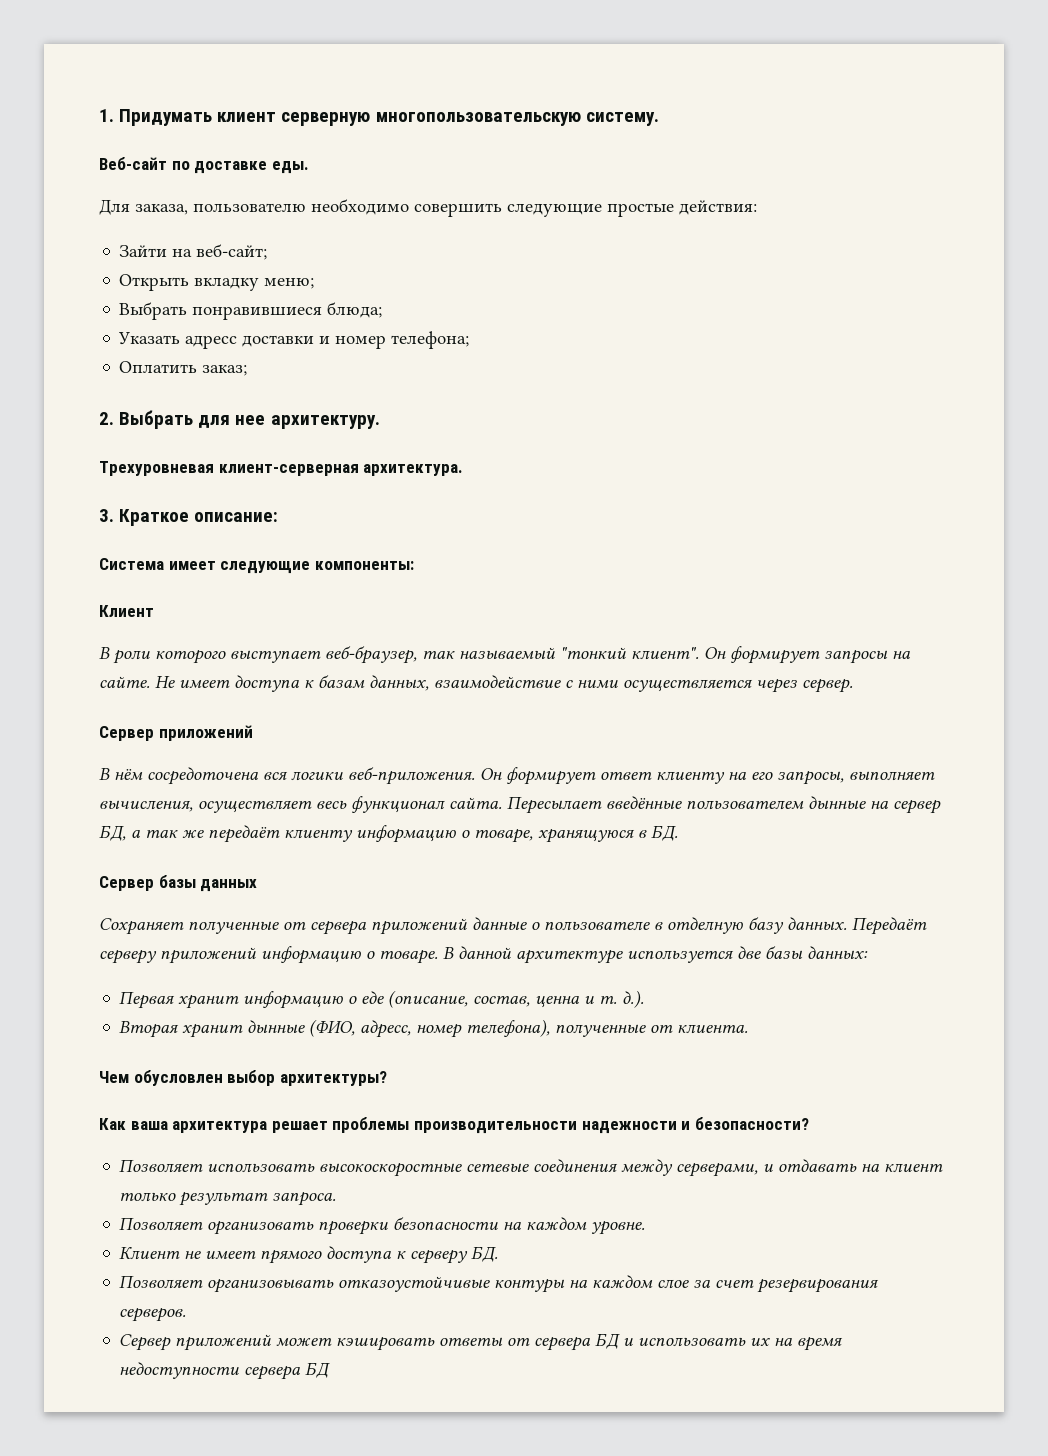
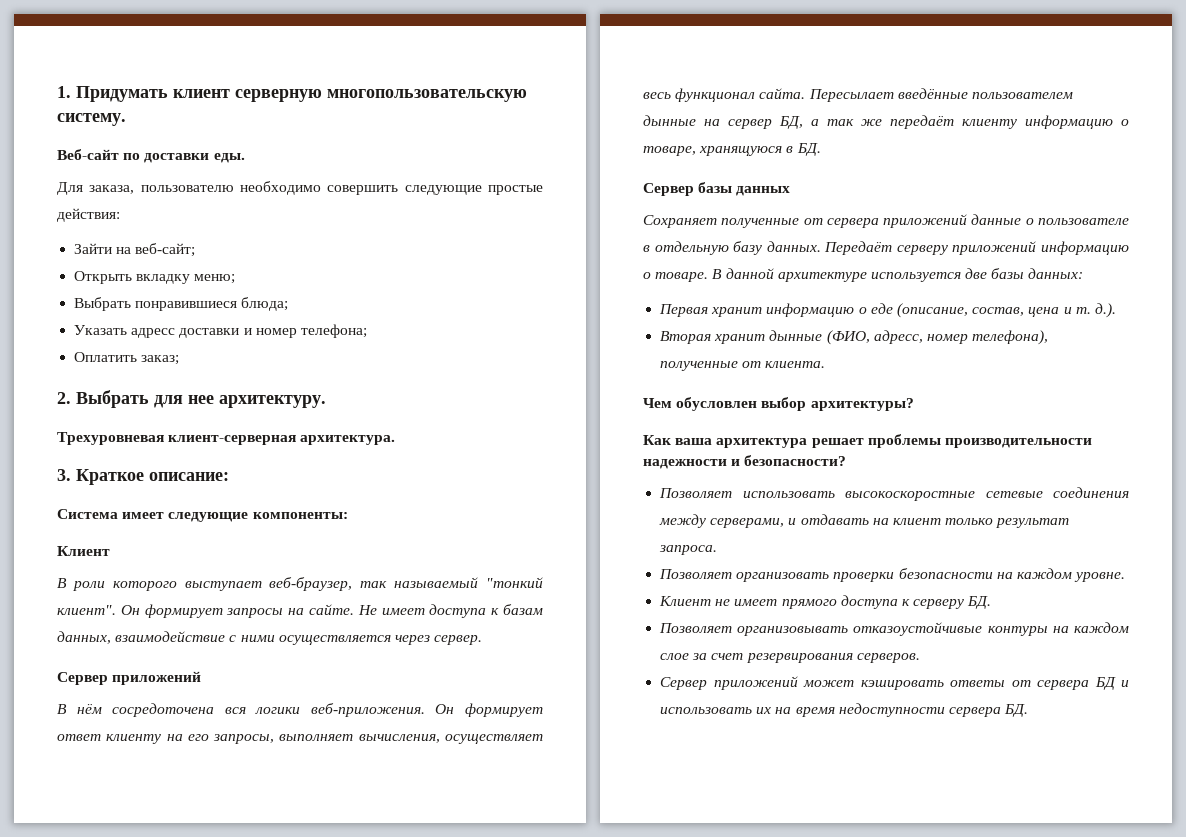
- Веб-сайт по доставке еды.
+ Веб-сайт по доставки еды.
- Сохраняет полученные от сервера приложений данные о пользователе в отделную базу данных.
+ Сохраняет полученные от сервера приложений данные о пользователе в отдельную базу данных.
- Первая хранит информацию о еде (описание, состав, ценна и т. д.).
+ Первая хранит информацию о еде (описание, состав, цена и т. д.).
- Сервер приложений может кэшировать ответы от сервера БД и использовать их на время недоступности сервера БД
+ Сервер приложений может кэшировать ответы от сервера БД и использовать их на время недоступности сервера БД.

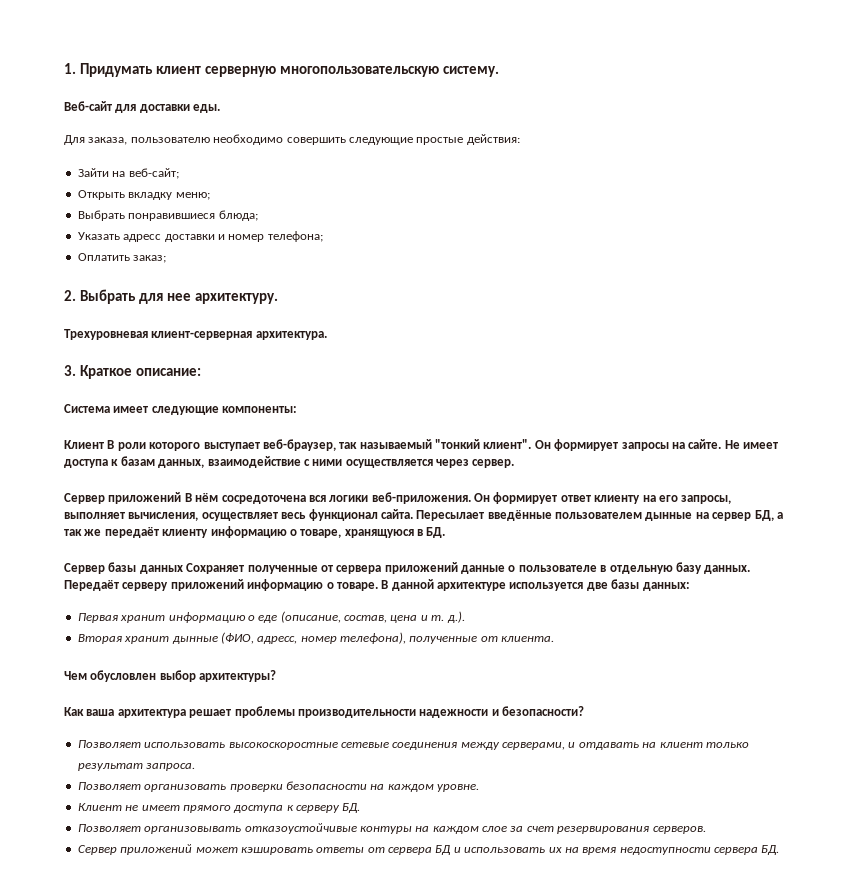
- Веб-сайт по доставки еды.
+ Веб-сайт для доставки еды.
  Система имеет следующие компоненты:
- Клиент
- В роли которого выступает веб-браузер, так называемый "тонкий клиент".
+ Клиент В роли которого выступает веб-браузер, так называемый "тонкий клиент".
  Не имеет доступа к базам данных, взаимодействие с ними осуществляется через сервер.
- Сервер приложений
- В нём сосредоточена вся логики веб-приложения.
+ Сервер приложений В нём сосредоточена вся логики веб-приложения.
- Сервер базы данных
- Сохраняет полученные от сервера приложений данные о пользователе в отдельную базу данных.
+ Сервер базы данных Сохраняет полученные от сервера приложений данные о пользователе в отдельную базу данных.

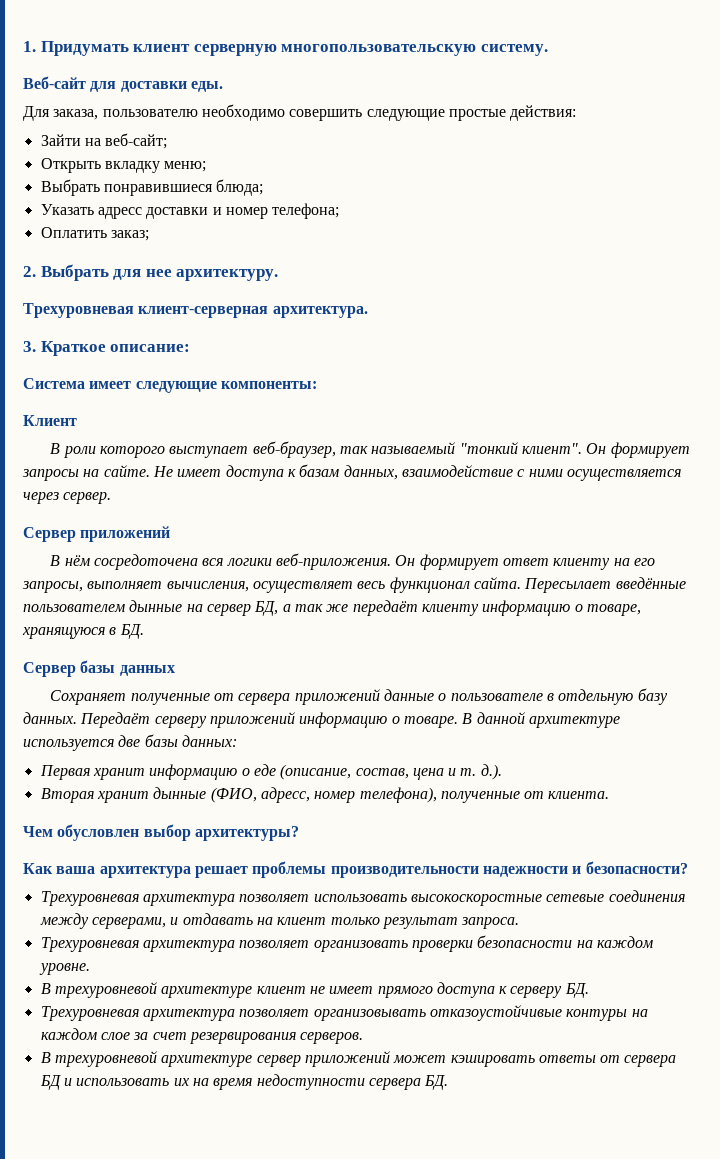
- Клиент В роли которого выступает веб-браузер, так называемый "тонкий клиент".
+ Клиент
+ В роли которого выступает веб-браузер, так называемый "тонкий клиент".
- Сервер приложений В нём сосредоточена вся логики веб-приложения.
+ Сервер приложений
+ В нём сосредоточена вся логики веб-приложения.
- Сервер базы данных Сохраняет полученные от сервера приложений данные о пользователе в отдельную базу данных.
+ Сервер базы данных
+ Сохраняет полученные от сервера приложений данные о пользователе в отдельную базу данных.
- Позволяет использовать высокоскоростные сетевые соединения между серверами, и отдавать на клиент только результат запроса.
+ Трехуровневая архитектура позволяет использовать высокоскоростные сетевые соединения между серверами, и отдавать на клиент только результат запроса.
- Позволяет организовать проверки безопасности на каждом уровне.
+ Трехуровневая архитектура позволяет организовать проверки безопасности на каждом уровне.
- Клиент не имеет прямого доступа к серверу БД.
+ В трехуровневой архитектуре клиент не имеет прямого доступа к серверу БД.
- Позволяет организовывать отказоустойчивые контуры на каждом слое за счет резервирования серверов.
+ Трехуровневая архитектура позволяет организовывать отказоустойчивые контуры на каждом слое за счет резервирования серверов.
- Сервер приложений может кэшировать ответы от сервера БД и использовать их на время недоступности сервера БД.
+ В трехуровневой архитектуре сервер приложений может кэшировать ответы от сервера БД и использовать их на время недоступности сервера БД.

